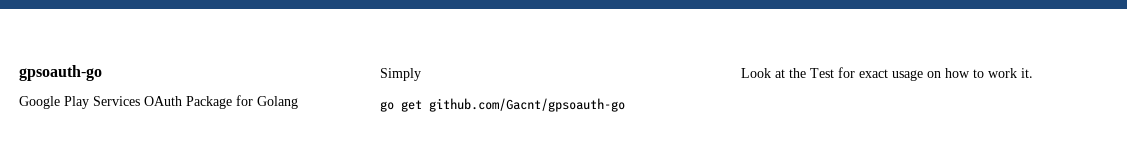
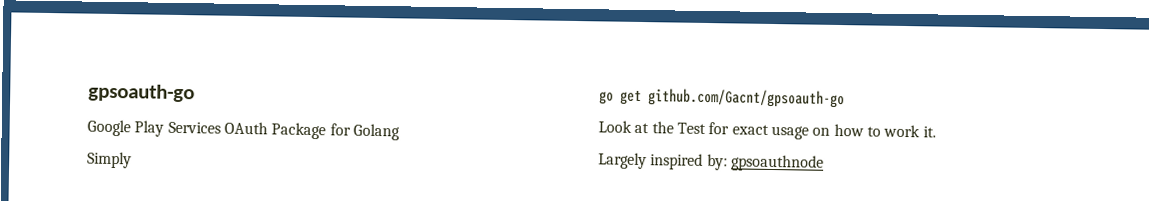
+ Largely inspired by: gpsoauthnode

